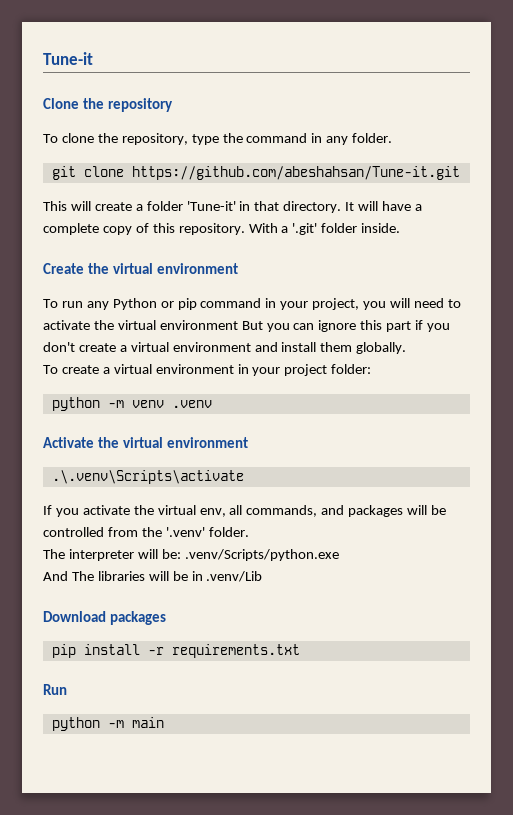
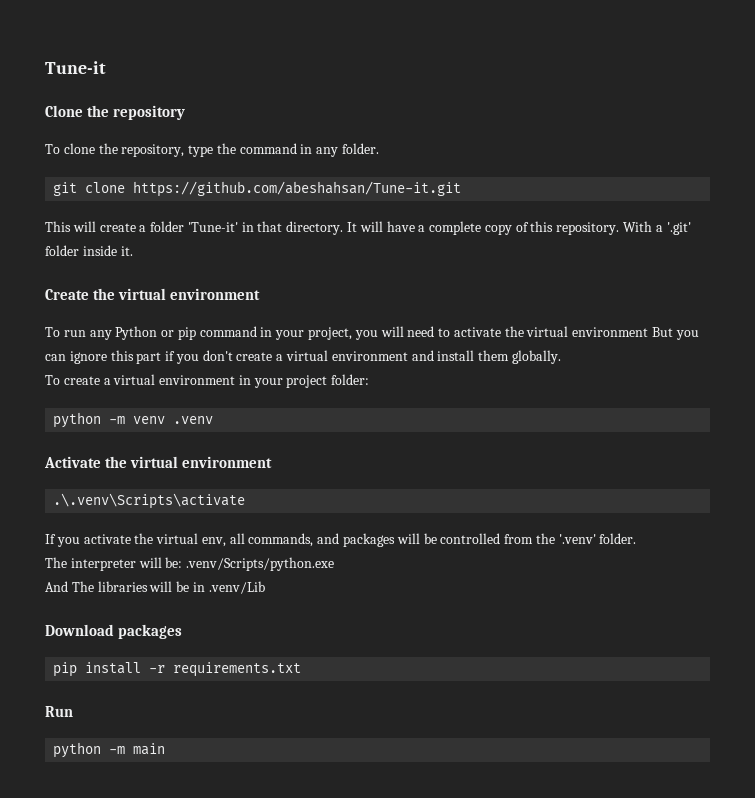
- With a '.git' folder inside.
+ With a '.git' folder inside it.

